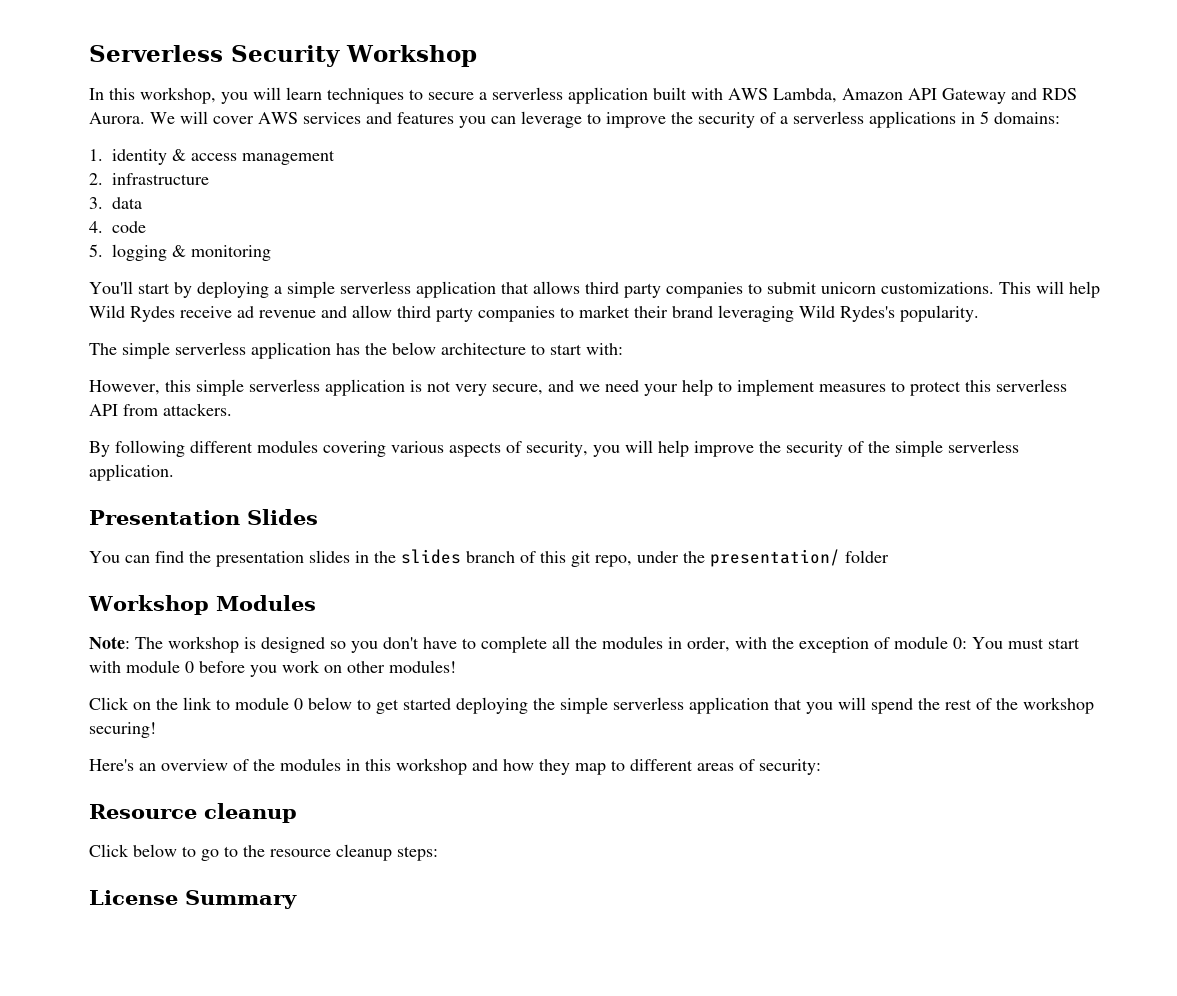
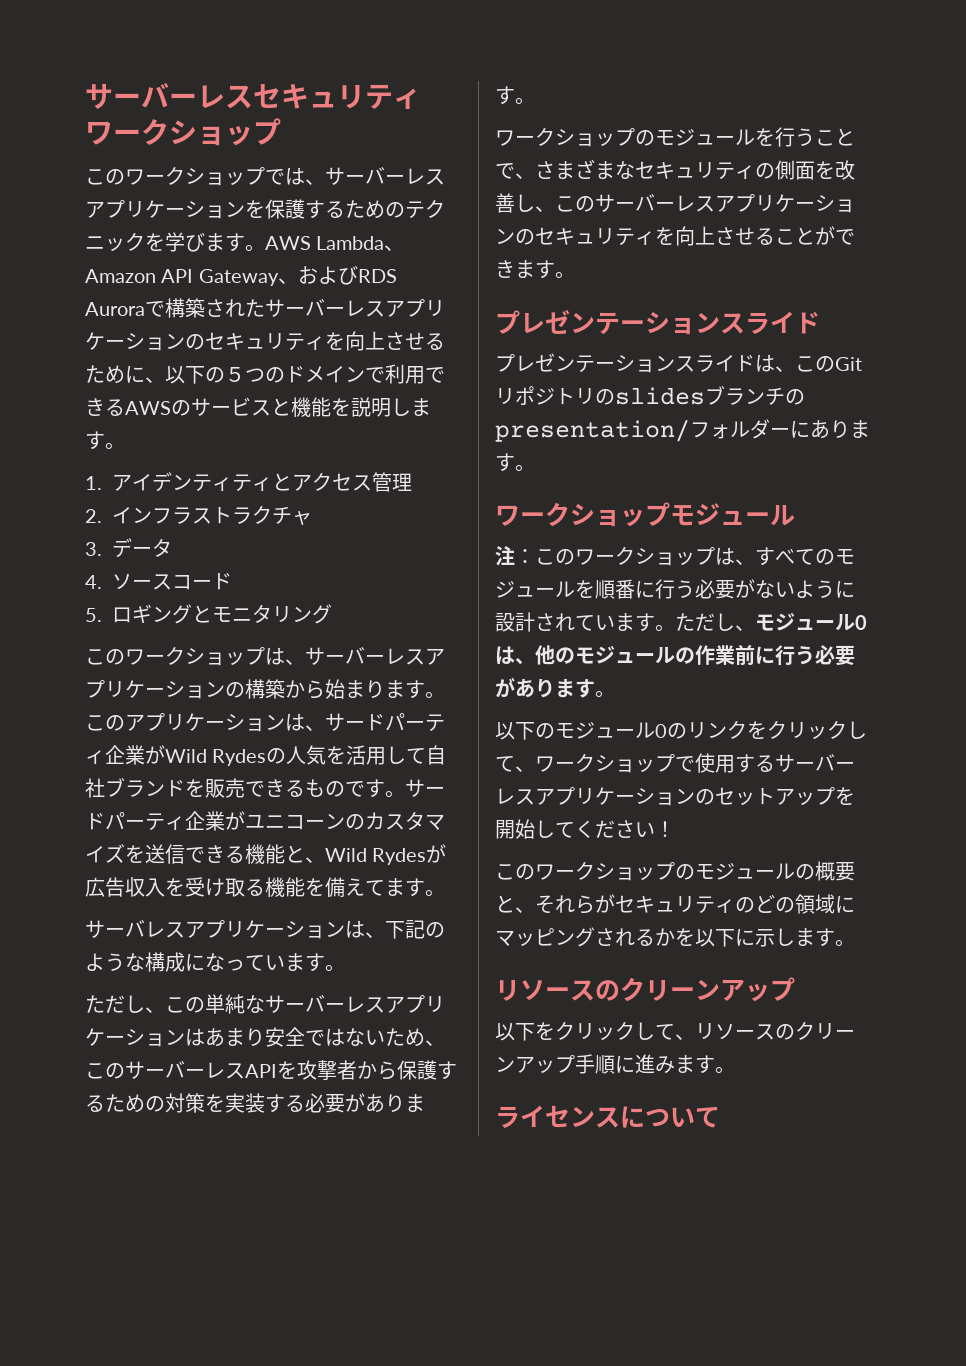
- Serverless Security Workshop
- In this workshop, you will learn techniques to secure a serverless application built with AWS Lambda, Amazon API Gateway and RDS Aurora. We will cover AWS services and features you can leverage to improve the security of a serverless applications in 5 domains:
- 1. identity & access management
- 2. infrastructure
+ サーバーレスセキュリティワークショップ
+ このワークショップでは、サーバーレスアプリケーションを保護するためのテクニックを学びます。AWS Lambda、Amazon API Gateway、およびRDS Auroraで構築されたサーバーレスアプリケーションのセキュリティを向上させるために、以下の５つのドメインで利用できるAWSのサービスと機能を説明します。
+ 1.アイデンティティとアクセス管理
+ 2.インフラストラクチャ
- 3. data
+ 3.データ
- 4. code
- 5. logging & monitoring
- You'll start by deploying a simple serverless application that allows third party companies to submit unicorn customizations. This will help Wild Rydes receive ad revenue and allow third party companies to market their brand leveraging Wild Rydes's popularity.
- The simple serverless application has the below architecture to start with:
- However, this simple serverless application is not very secure, and we need your help to implement measures to protect this serverless API from attackers.
- By following different modules covering various aspects of security, you will help improve the security of the simple serverless application.
- Presentation Slides
- You can find the presentation slides in the slides branch of this git repo, under the presentation/ folder
- Workshop Modules
- Note: The workshop is designed so you don't have to complete all the modules in order, with the exception of module 0: You must start with module 0 before you work on other modules!
- Click on the link to module 0 below to get started deploying the simple serverless application that you will spend the rest of the workshop securing!
- Here's an overview of the modules in this workshop and how they map to different areas of security:
- Resource cleanup
- Click below to go to the resource cleanup steps:
- License Summary
+ 4.ソースコード
+ 5.ロギングとモニタリング
+ このワークショップは、サーバーレスアプリケーションの構築から始まります。このアプリケーションは、サードパーティ企業がWild Rydesの人気を活用して自社ブランドを販売できるものです。サードパーティ企業がユニコーンのカスタマイズを送信できる機能と、Wild Rydesが広告収入を受け取る機能を備えてます。
+ サーバレスアプリケーションは、下記のような構成になっています。
+ ただし、この単純なサーバーレスアプリケーションはあまり安全ではないため、このサーバーレスAPIを攻撃者から保護するための対策を実装する必要があります。
+ ワークショップのモジュールを行うことで、さまざまなセキュリティの側面を改善し、このサーバーレスアプリケーションのセキュリティを向上させることができます。
+ プレゼンテーションスライド
+ プレゼンテーションスライドは、このGitリポジトリのslidesブランチのpresentation/フォルダーにあります。
+ ワークショップモジュール
+ 注：このワークショップは、すべてのモジュールを順番に行う必要がないように設計されています。ただし、モジュール0は、他のモジュールの作業前に行う必要があります。
+ 以下のモジュール0のリンクをクリックして、ワークショップで使用するサーバーレスアプリケーションのセットアップを開始してください！
+ このワークショップのモジュールの概要と、それらがセキュリティのどの領域にマッピングされるかを以下に示します。
+ リソースのクリーンアップ
+ 以下をクリックして、リソースのクリーンアップ手順に進みます。
+ ライセンスについて

